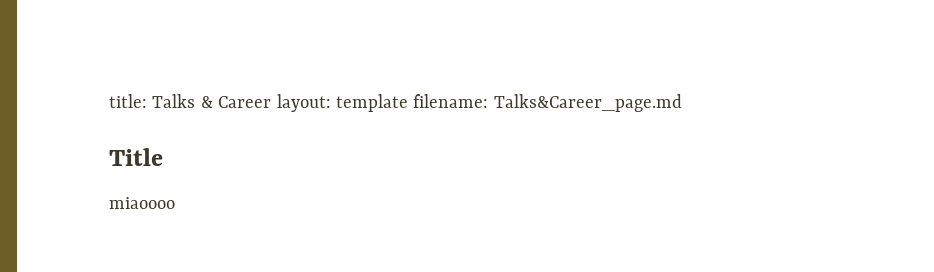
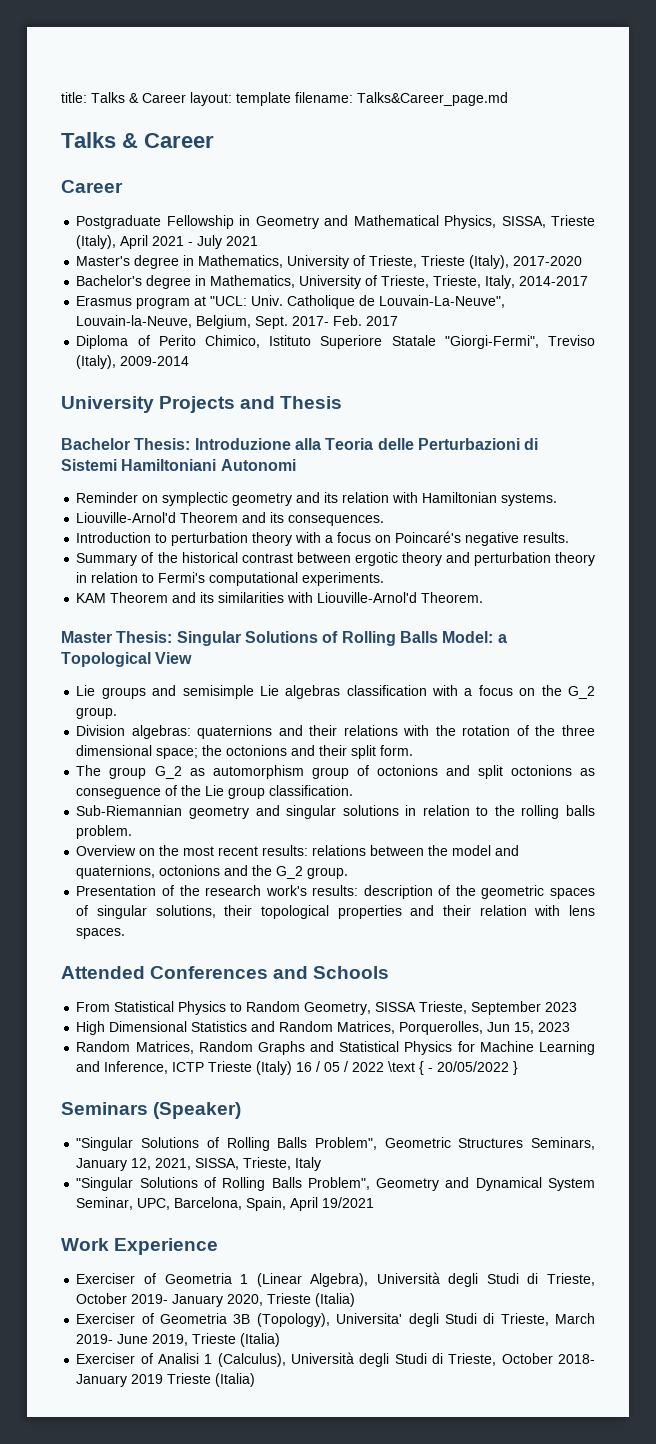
  title: Talks & Career layout: template filename: Talks&Career_page.md
- Title
- miaoooo
+ Talks & Career
+ Career
+ Postgraduate Fellowship in Geometry and Mathematical Physics, SISSA, Trieste (Italy), April 2021 - July 2021
+ Master's degree in Mathematics, University of Trieste, Trieste (Italy), 2017-2020
+ Bachelor's degree in Mathematics, University of Trieste, Trieste, Italy, 2014-2017
+ Erasmus program at "UCL: Univ. Catholique de Louvain-La-Neuve", Louvain-la-Neuve, Belgium, Sept. 2017- Feb. 2017
+ Diploma of Perito Chimico, Istituto Superiore Statale "Giorgi-Fermi", Treviso (Italy), 2009-2014
+ University Projects and Thesis
+ Bachelor Thesis: Introduzione alla Teoria delle Perturbazioni di Sistemi Hamiltoniani Autonomi
+ Reminder on symplectic geometry and its relation with Hamiltonian systems.
+ Liouville-Arnol'd Theorem and its consequences.
+ Introduction to perturbation theory with a focus on Poincaré's negative results.
+ Summary of the historical contrast between ergotic theory and perturbation theory in relation to Fermi's computational experiments.
+ KAM Theorem and its similarities with Liouville-Arnol'd Theorem.
+ Master Thesis: Singular Solutions of Rolling Balls Model: a Topological View
+ Lie groups and semisimple Lie algebras classification with a focus on the G_2 group.
+ Division algebras: quaternions and their relations with the rotation of the three dimensional space; the octonions and their split form.
+ The group G_2 as automorphism group of octonions and split octonions as conseguence of the Lie group classification.
+ Sub-Riemannian geometry and singular solutions in relation to the rolling balls problem.
+ Overview on the most recent results: relations between the model and quaternions, octonions and the G_2 group.
+ Presentation of the research work's results: description of the geometric spaces of singular solutions, their topological properties and their relation with lens spaces.
+ Attended Conferences and Schools
+ From Statistical Physics to Random Geometry, SISSA Trieste, September 2023
+ High Dimensional Statistics and Random Matrices, Porquerolles, Jun 15, 2023
+ Random Matrices, Random Graphs and Statistical Physics for Machine Learning and Inference, ICTP Trieste (Italy) 16 / 05 / 2022 \text { - 20/05/2022 }
+ Seminars (Speaker)
+ "Singular Solutions of Rolling Balls Problem", Geometric Structures Seminars, January 12, 2021, SISSA, Trieste, Italy
+ "Singular Solutions of Rolling Balls Problem", Geometry and Dynamical System Seminar, UPC, Barcelona, Spain, April 19/2021
+ Work Experience
+ Exerciser of Geometria 1 (Linear Algebra), Università degli Studi di Trieste, October 2019- January 2020, Trieste (Italia)
+ Exerciser of Geometria 3B (Topology), Universita' degli Studi di Trieste, March 2019- June 2019, Trieste (Italia)
+ Exerciser of Analisi 1 (Calculus), Università degli Studi di Trieste, October 2018- January 2019 Trieste (Italia)

